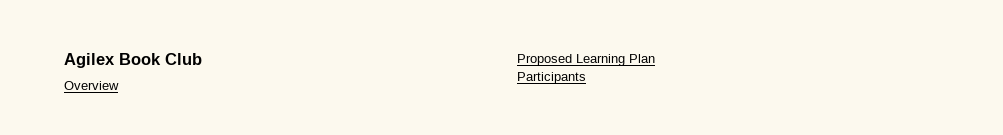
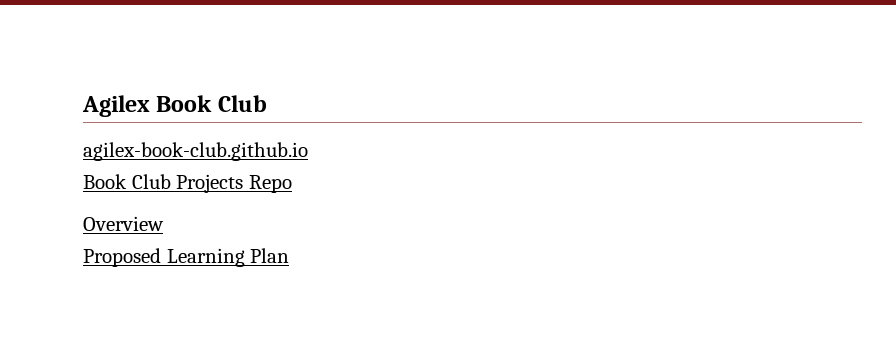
+ agilex-book-club.github.io
+ Book Club Projects Repo
- Participants

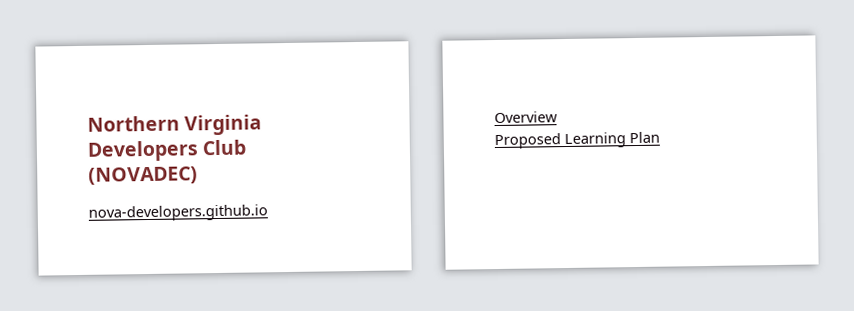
- Agilex Book Club
- agilex-book-club.github.io
- Book Club Projects Repo
+ Northern Virginia Developers Club (NOVADEC)
+ nova-developers.github.io

